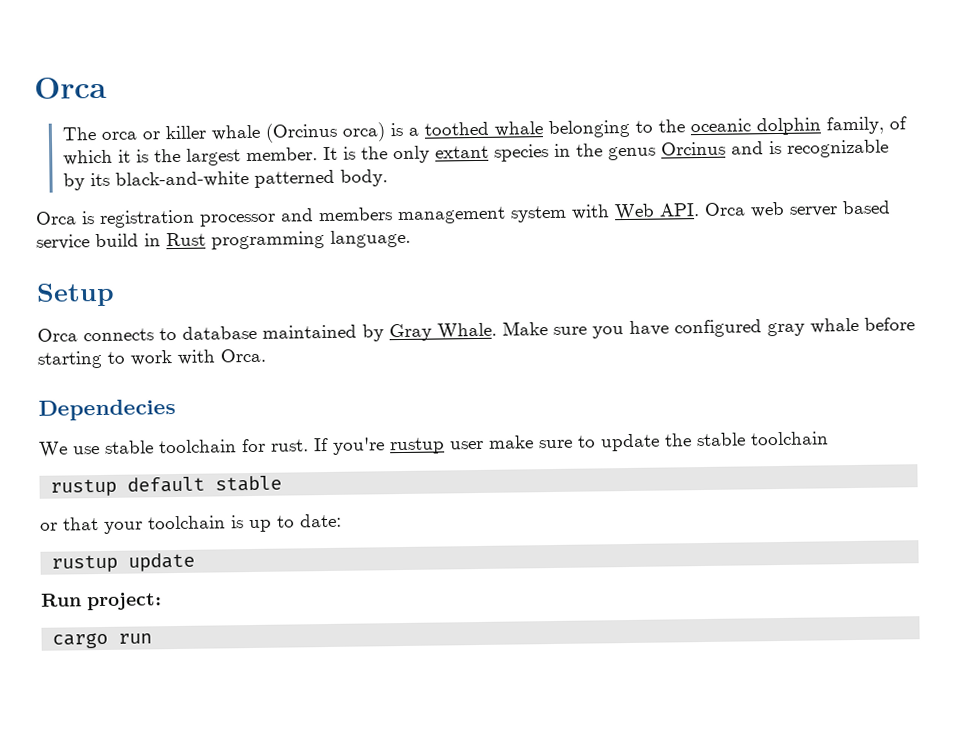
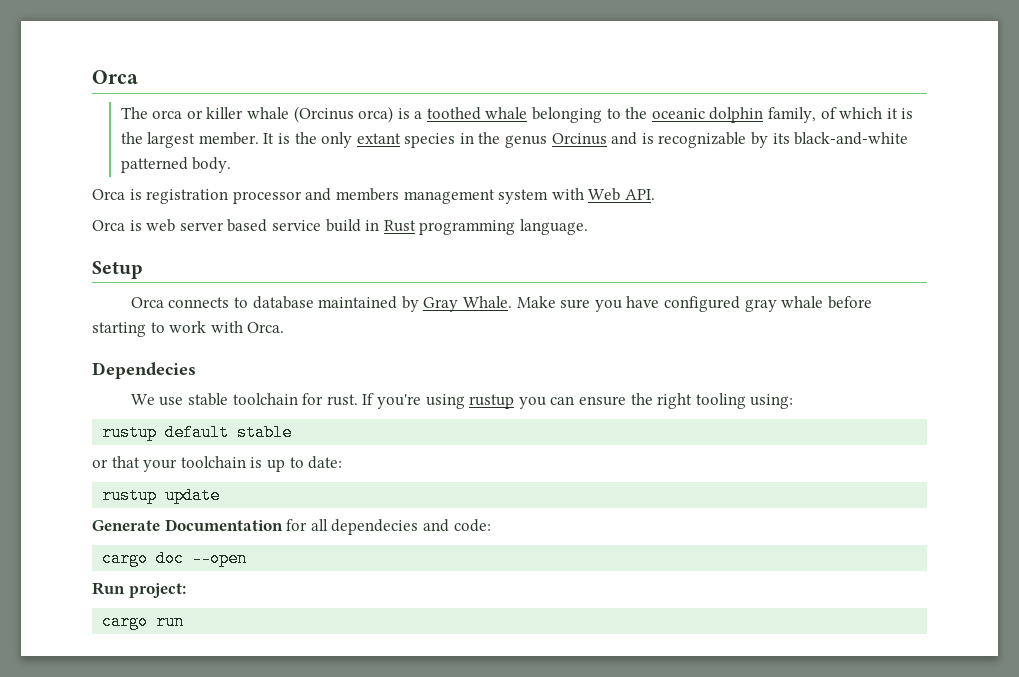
- Orca is registration processor and members management system with Web API. Orca web server based service build in Rust programming language.
+ Orca is registration processor and members management system with Web API.
+ Orca is web server based service build in Rust programming language.
- If you're rustup user make sure to update the stable toolchain
+ If you're using rustup you can ensure the right tooling using:
+ Generate Documentation for all dependecies and code:
+ cargo doc --open

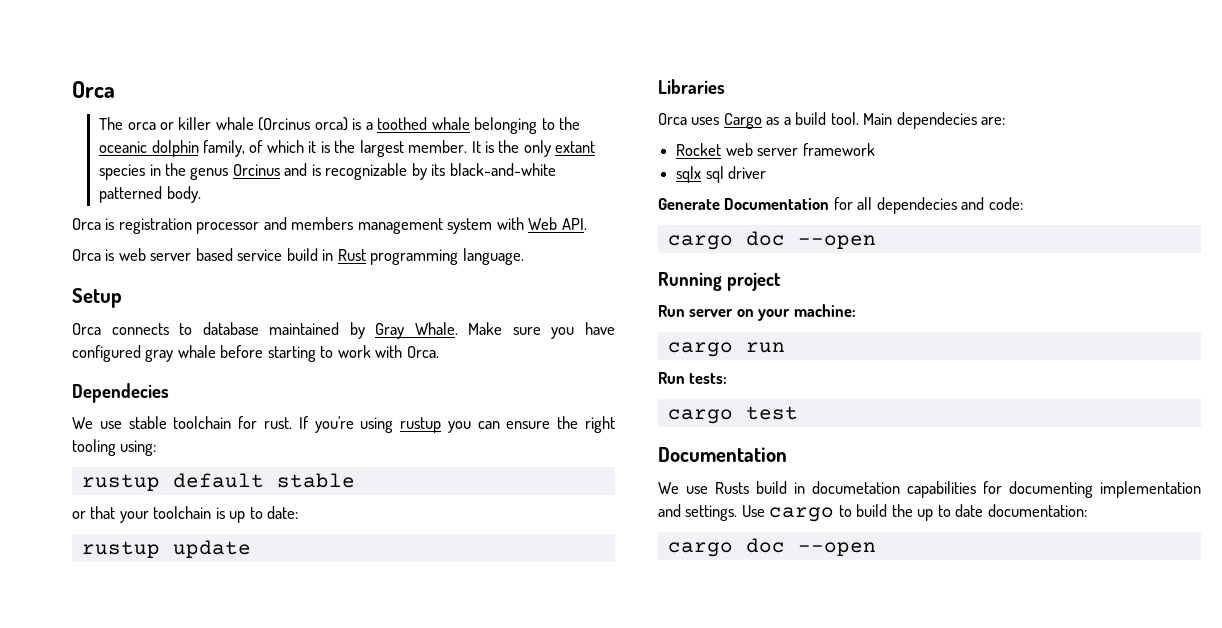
+ Libraries
+ Orca uses Cargo as a build tool. Main dependecies are:
+ Rocket web server framework
+ sqlx sql driver
- Run project:
+ Running project
+ Run server on your machine:
  cargo run
+ Run tests:
+ cargo test
+ Documentation
+ We use Rusts build in documetation capabilities for documenting implementation and settings. Use cargo to build the up to date documentation:
+ cargo doc --open

